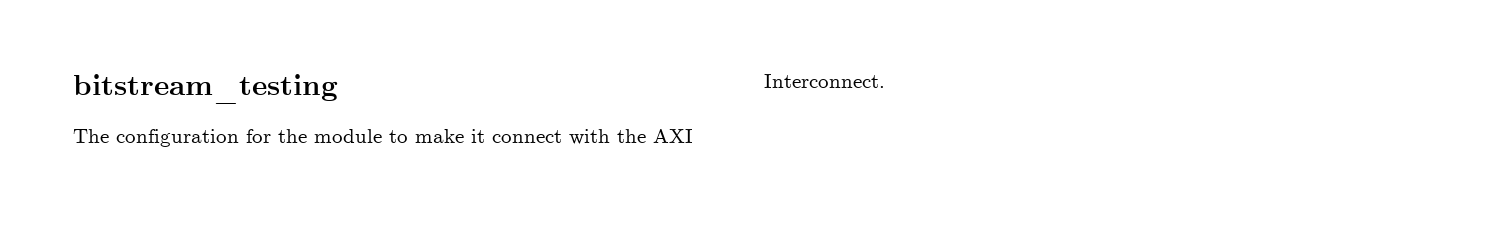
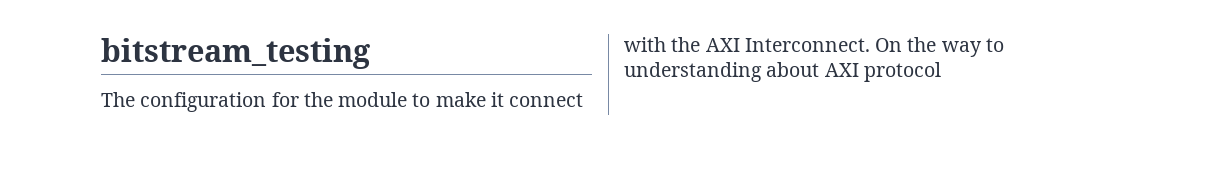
+ On the way to understanding about AXI protocol

